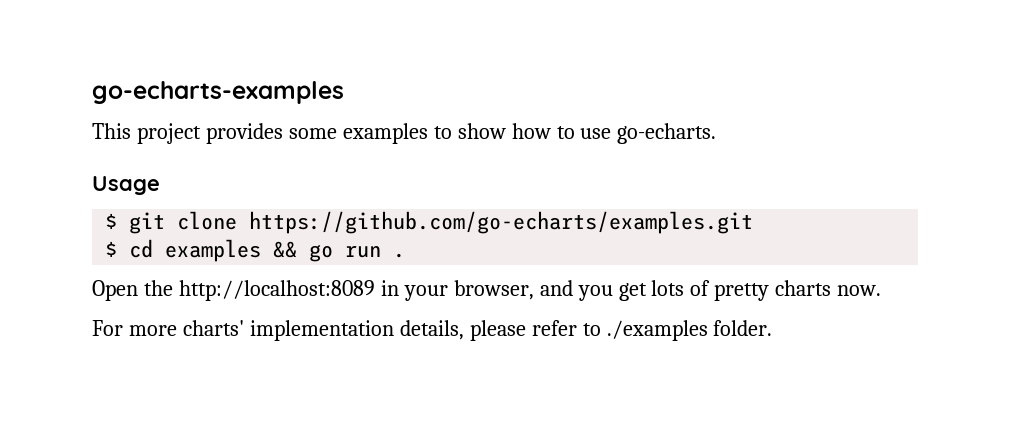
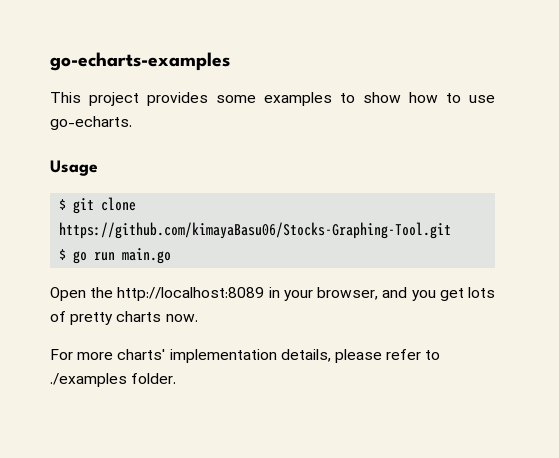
- $ git clone https://github.com/go-echarts/examples.git
- $ cd examples && go run .
+ $ git clone https://github.com/kimayaBasu06/Stocks-Graphing-Tool.git
+ $ go run main.go

